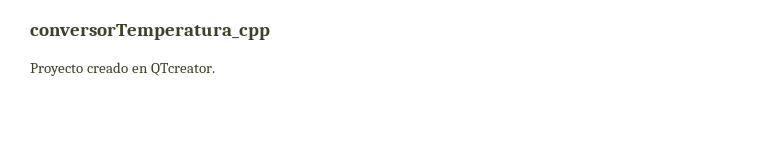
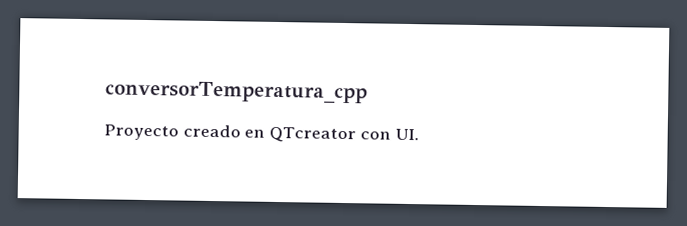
- Proyecto creado en QTcreator.
+ Proyecto creado en QTcreator con UI.

